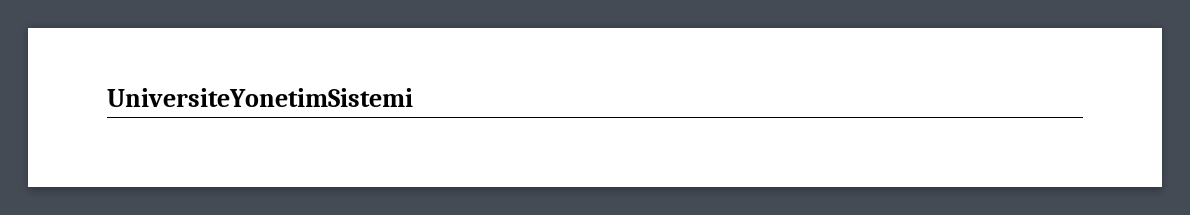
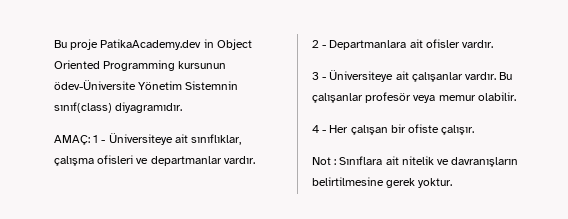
- UniversiteYonetimSistemi
+ Bu proje PatikaAcademy.dev in Object Oriented Programming kursunun ödev-Üniversite Yönetim Sistemnin sınıf(class) diyagramıdır.
+ AMAÇ: 1 - Üniversiteye ait sınıflıklar, çalışma ofisleri ve departmanlar vardır.
+ 2 - Departmanlara ait ofisler vardır.
+ 3 - Üniversiteye ait çalışanlar vardır. Bu çalışanlar profesör veya memur olabilir.
+ 4 - Her çalışan bir ofiste çalışır.
+ Not : Sınıflara ait nitelik ve davranışların belirtilmesine gerek yoktur.

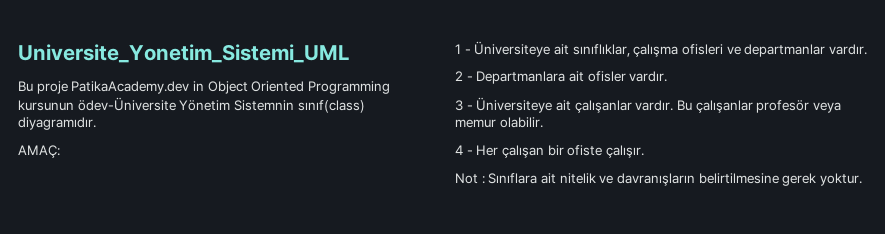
+ Universite_Yonetim_Sistemi_UML
- AMAÇ: 1 - Üniversiteye ait sınıflıklar, çalışma ofisleri ve departmanlar vardır.
+ AMAÇ:
+ 1 - Üniversiteye ait sınıflıklar, çalışma ofisleri ve departmanlar vardır.

